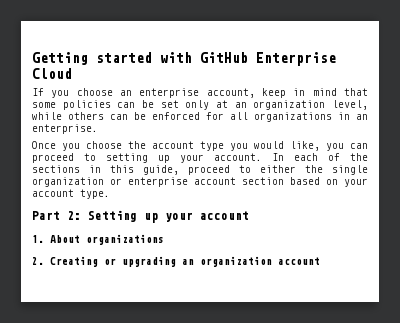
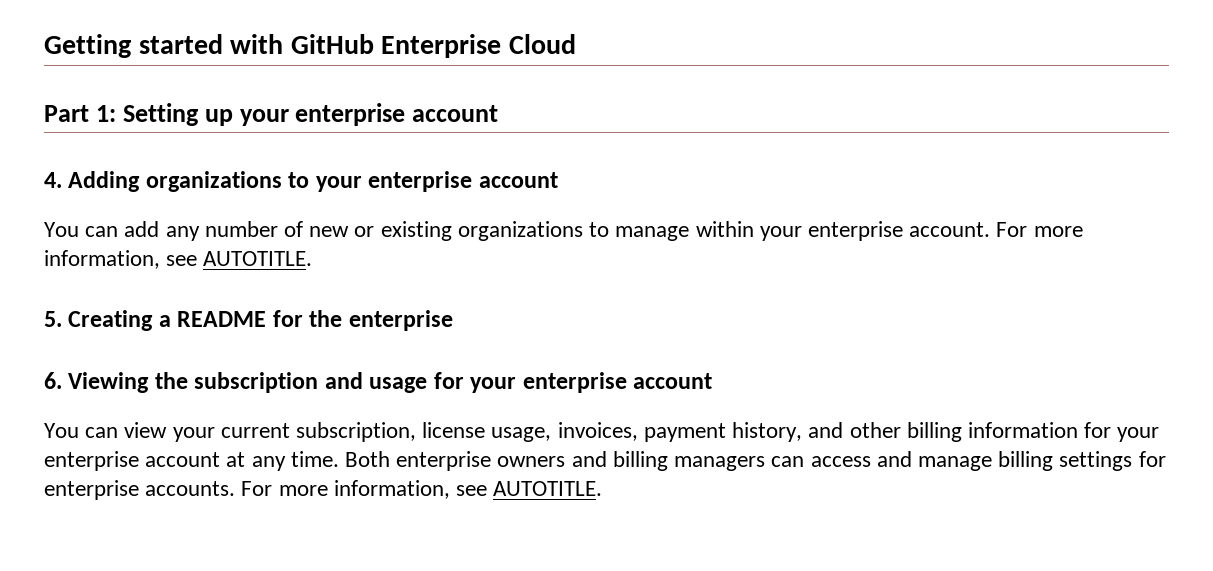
- If you choose an enterprise account, keep in mind that some policies can be set only at an organization level, while others can be enforced for all organizations in an enterprise.
- Once you choose the account type you would like, you can proceed to setting up your account. In each of the sections in this guide, proceed to either the single organization or enterprise account section based on your account type.
- Part 2: Setting up your account
- 1. About organizations
- 2. Creating or upgrading an organization account
+ Part 1: Setting up your enterprise account
+ 4. Adding organizations to your enterprise account
+ You can add any number of new or existing organizations to manage within your enterprise account. For more information, see AUTOTITLE.
+ 5. Creating a README for the enterprise
+ 6. Viewing the subscription and usage for your enterprise account
+ You can view your current subscription, license usage, invoices, payment history, and other billing information for your enterprise account at any time. Both enterprise owners and billing managers can access and manage billing settings for enterprise accounts. For more information, see AUTOTITLE.

